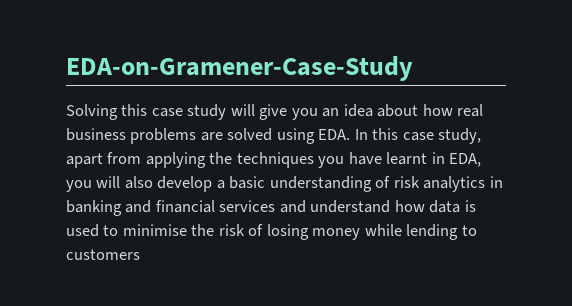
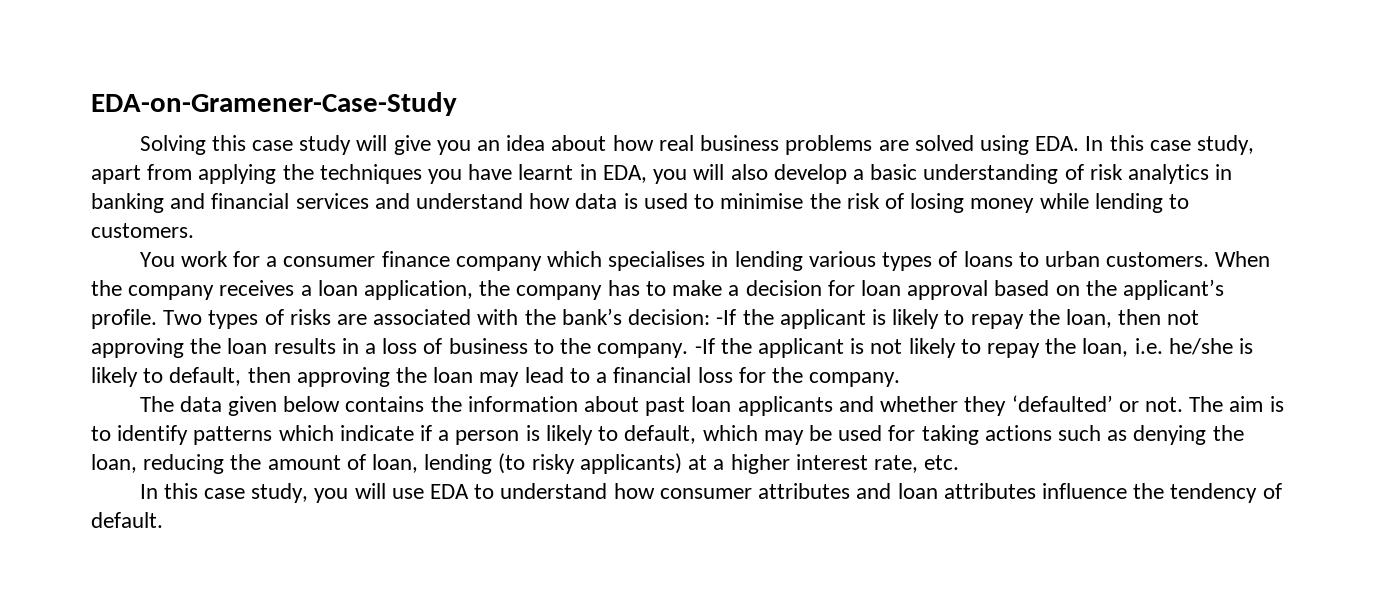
- Solving this case study will give you an idea about how real business problems are solved using EDA. In this case study, apart from applying the techniques you have learnt in EDA, you will also develop a basic understanding of risk analytics in banking and financial services and understand how data is used to minimise the risk of losing money while lending to customers
+ Solving this case study will give you an idea about how real business problems are solved using EDA. In this case study, apart from applying the techniques you have learnt in EDA, you will also develop a basic understanding of risk analytics in banking and financial services and understand how data is used to minimise the risk of losing money while lending to customers.
+ You work for a consumer finance company which specialises in lending various types of loans to urban customers. When the company receives a loan application, the company has to make a decision for loan approval based on the applicant’s profile. Two types of risks are associated with the bank’s decision: -If the applicant is likely to repay the loan, then not approving the loan results in a loss of business to the company. -If the applicant is not likely to repay the loan, i.e. he/she is likely to default, then approving the loan may lead to a financial loss for the company.
+ The data given below contains the information about past loan applicants and whether they ‘defaulted’ or not. The aim is to identify patterns which indicate if a person is likely to default, which may be used for taking actions such as denying the loan, reducing the amount of loan, lending (to risky applicants) at a higher interest rate, etc.
+ In this case study, you will use EDA to understand how consumer attributes and loan attributes influence the tendency of default.

